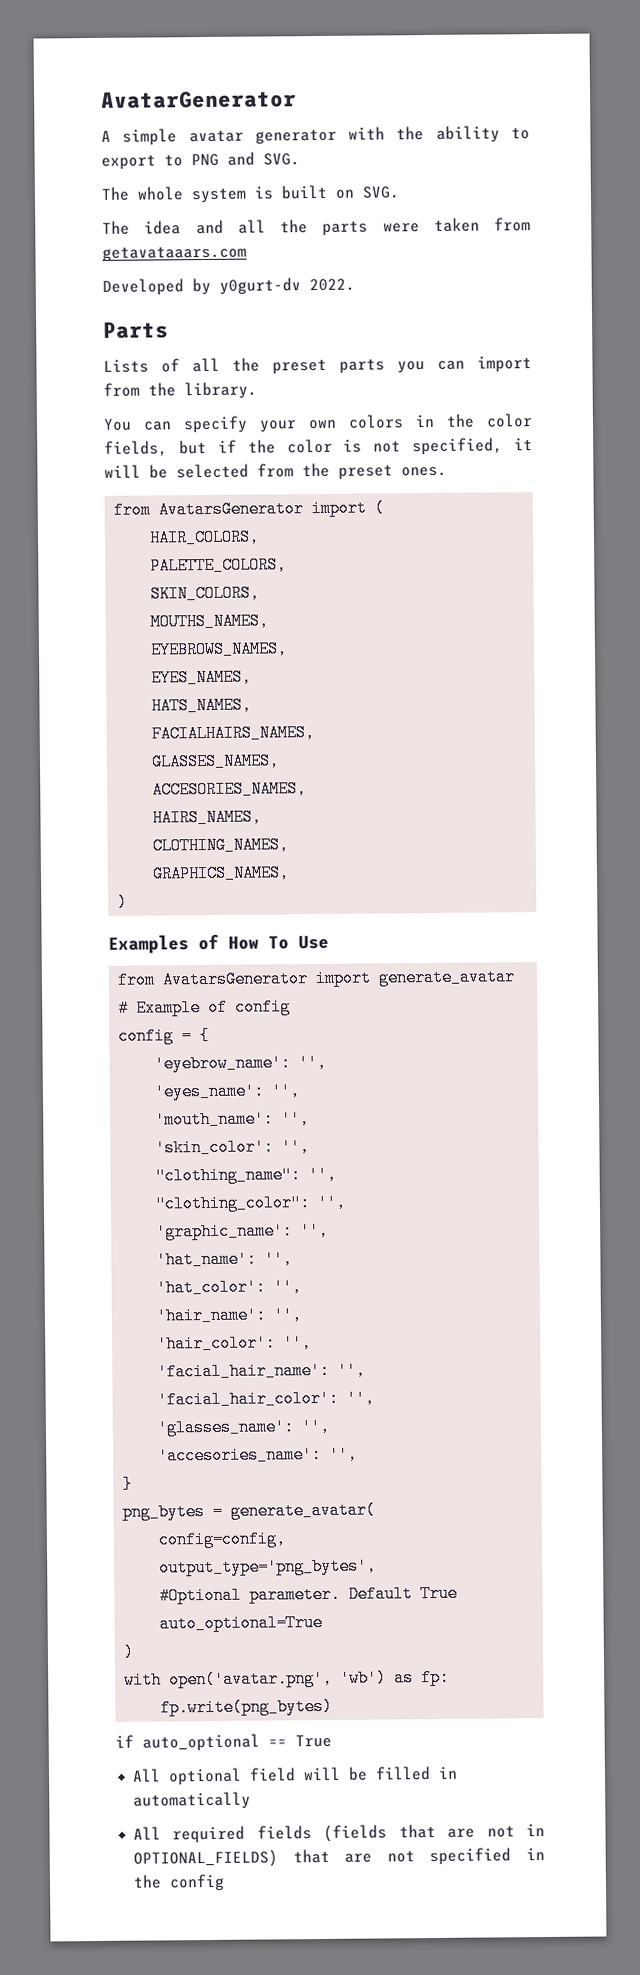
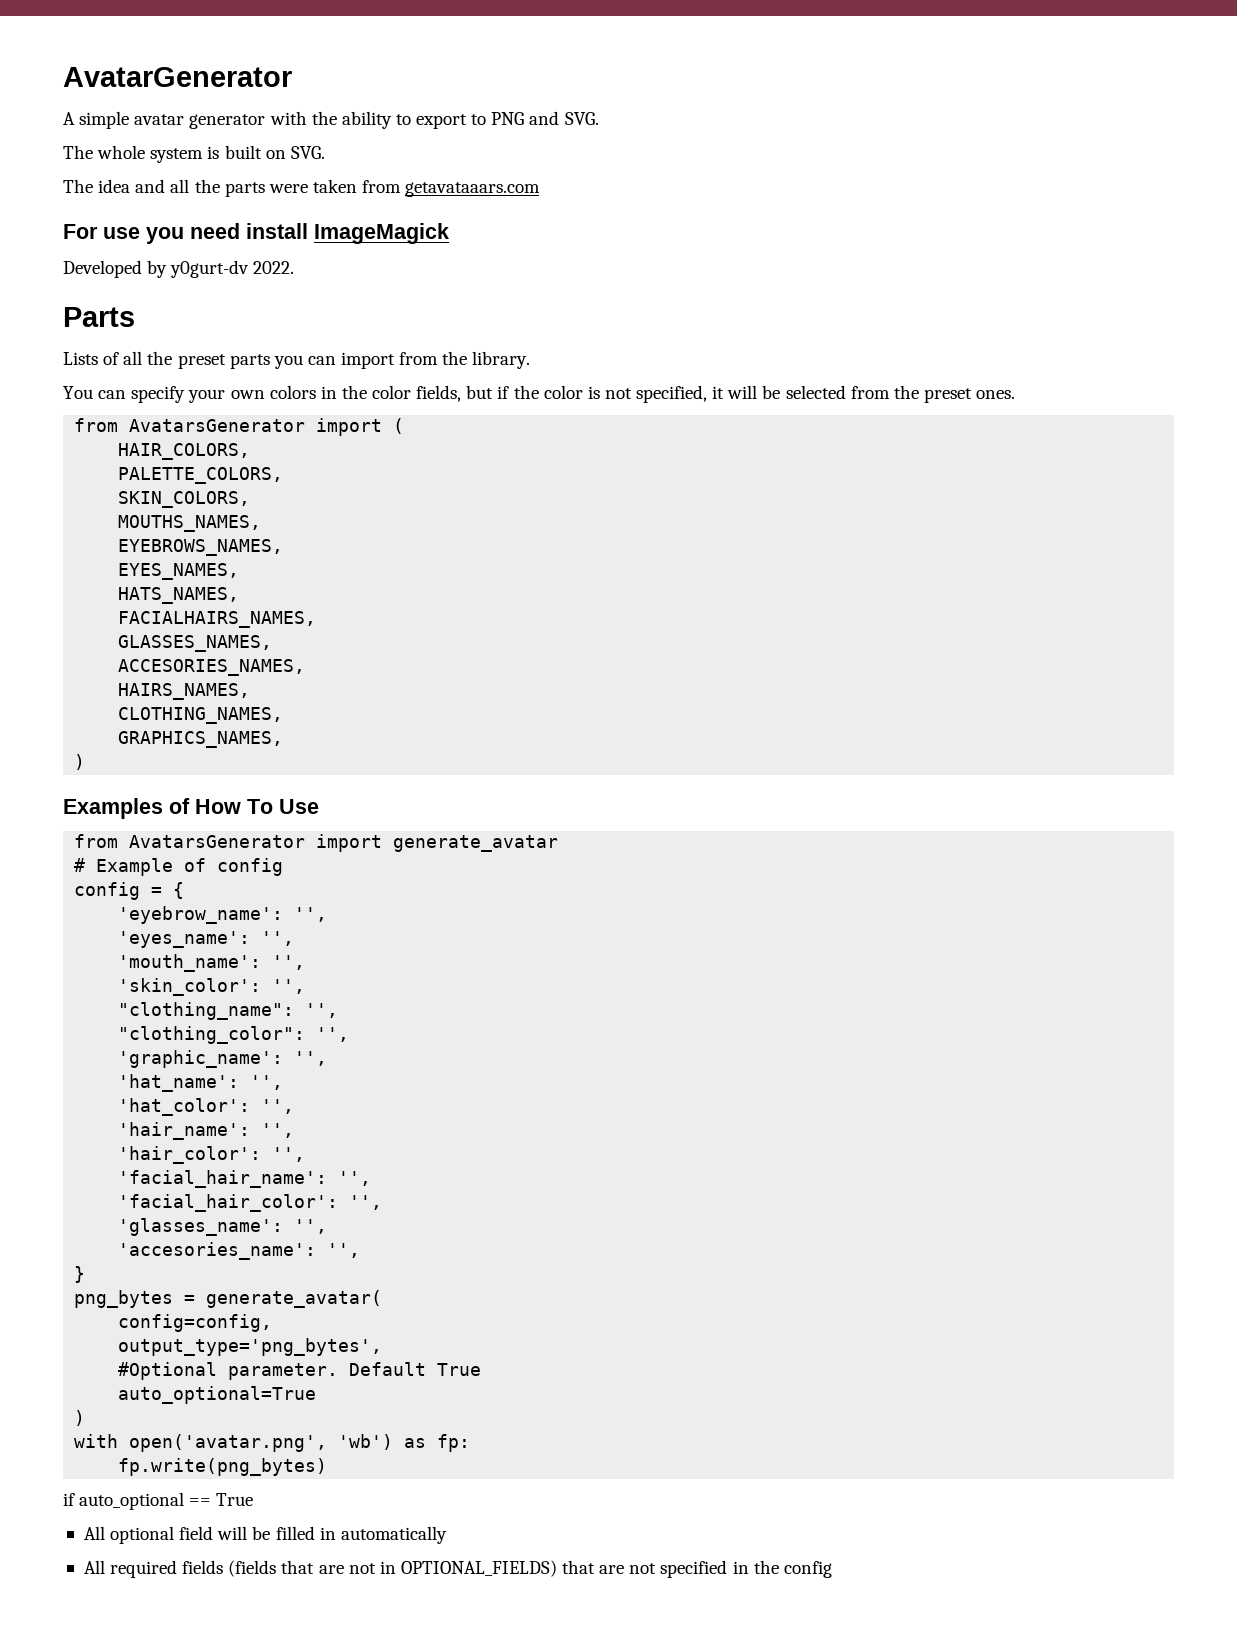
+ For use you need install ImageMagick

